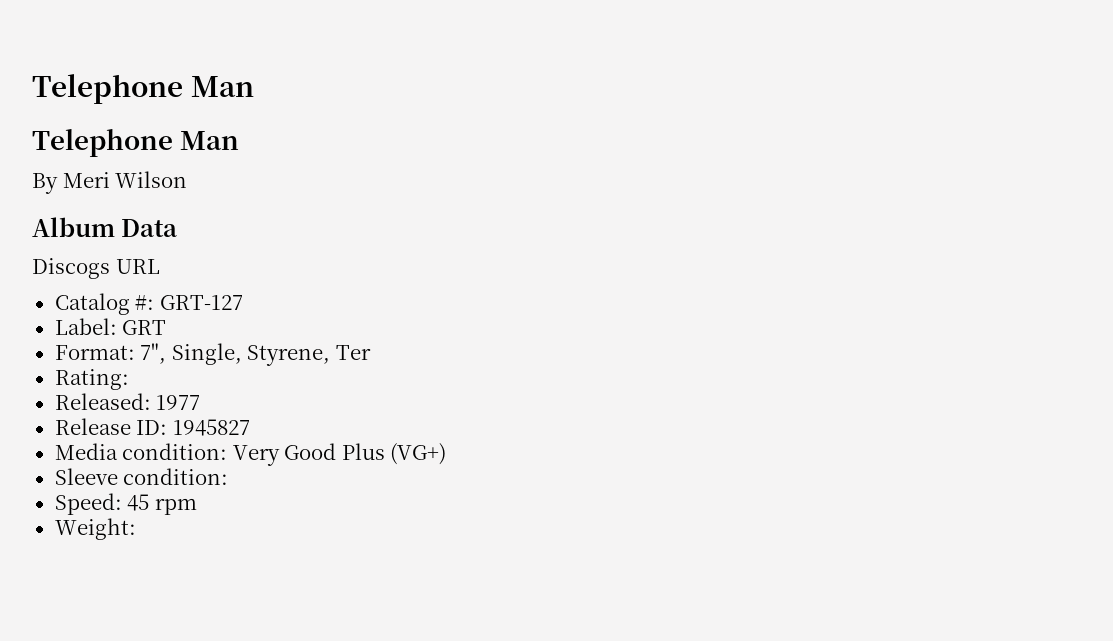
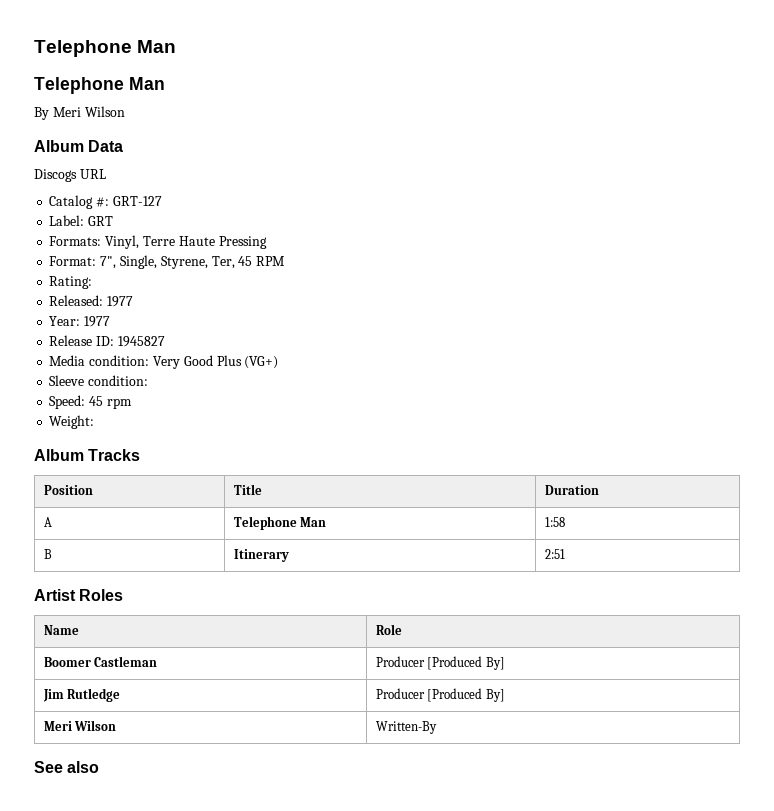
+ Formats: Vinyl, Terre Haute Pressing
- Format: 7", Single, Styrene, Ter
+ Format: 7", Single, Styrene, Ter, 45 RPM
+ Year: 1977
+ Album Tracks
+ Position | Title | Duration
+ A | Telephone Man | 1:58
+ B | Itinerary | 2:51
+ Artist Roles
+ Name | Role
+ Boomer Castleman | Producer [Produced By]
+ Jim Rutledge | Producer [Produced By]
+ Meri Wilson | Written-By
+ See also

